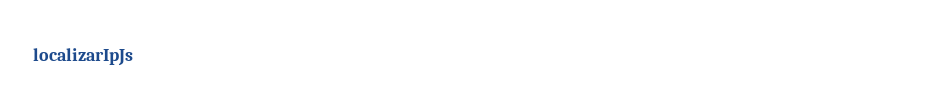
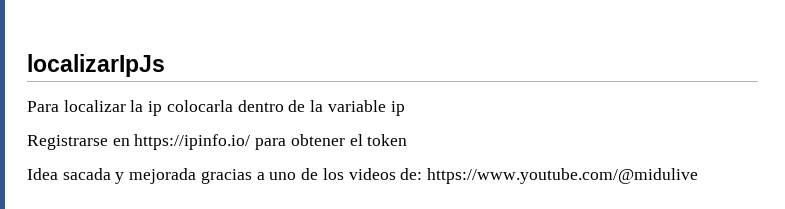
+ Para localizar la ip colocarla dentro de la variable ip
+ Registrarse en https://ipinfo.io/ para obtener el token
+ Idea sacada y mejorada gracias a uno de los videos de: https://www.youtube.com/@midulive

